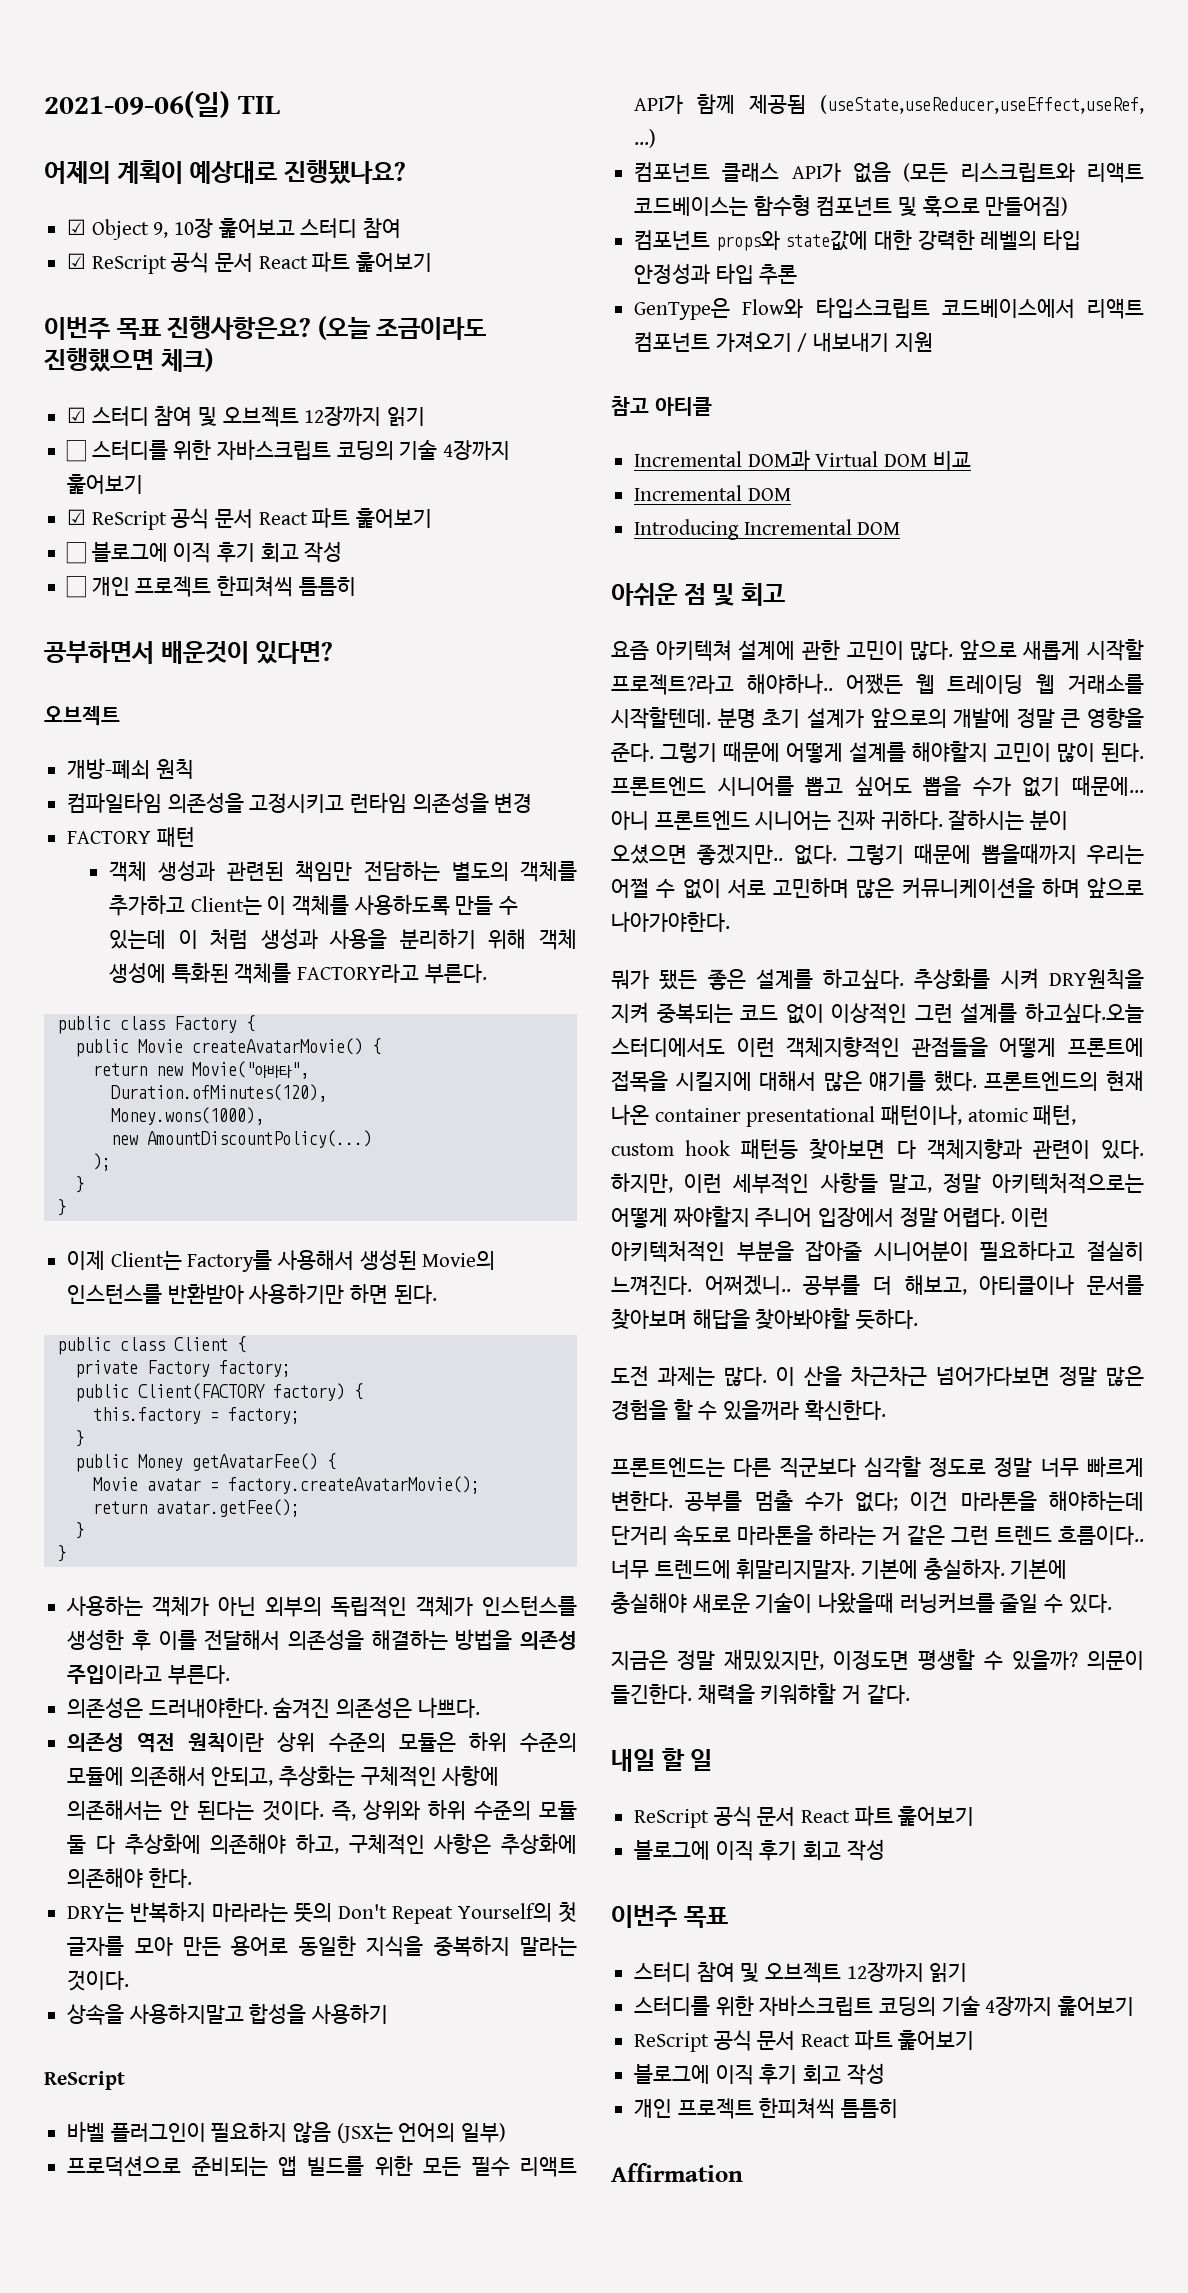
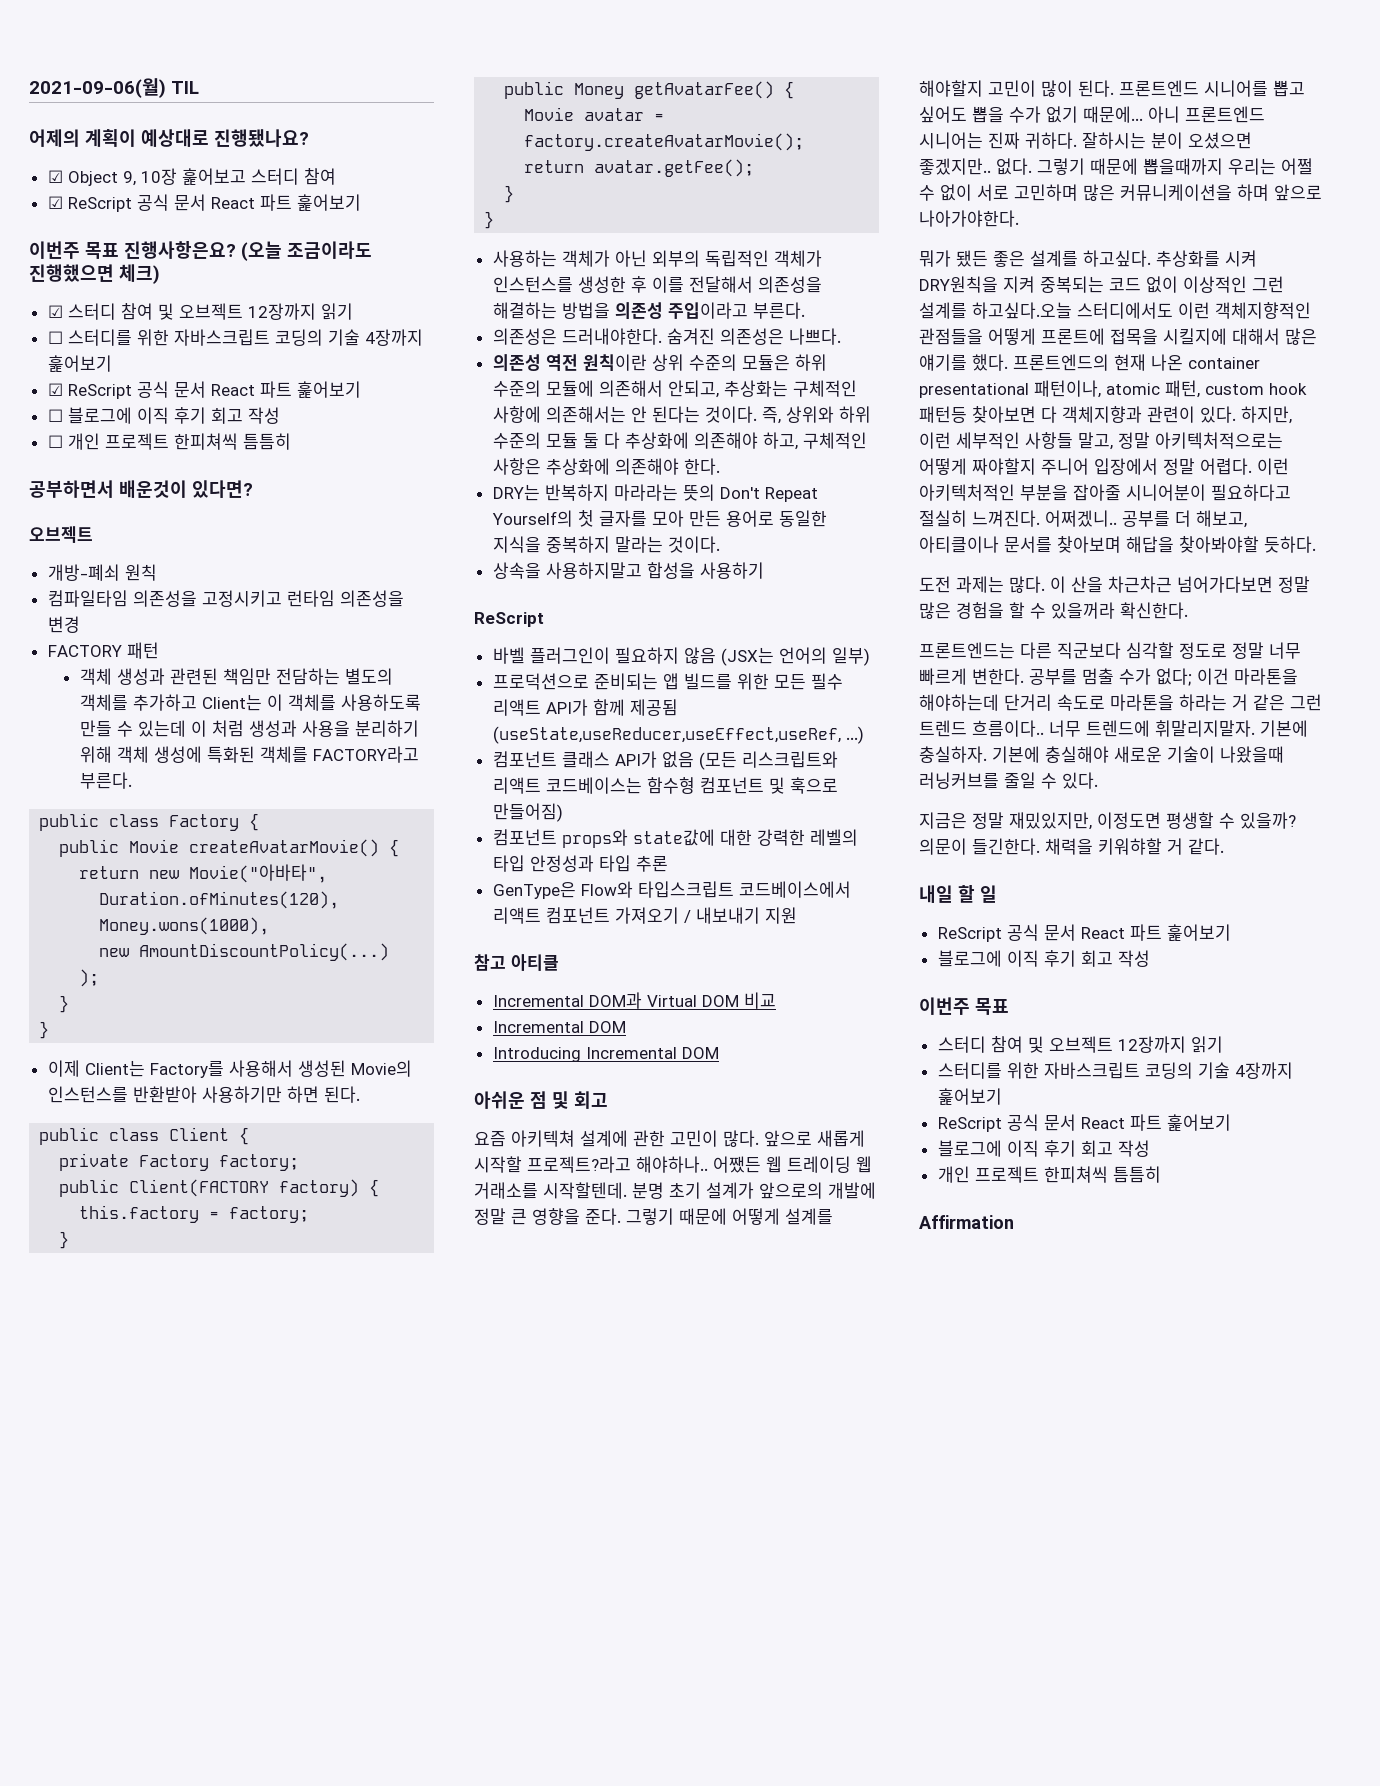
- 2021-09-06(일) TIL
+ 2021-09-06(월) TIL

